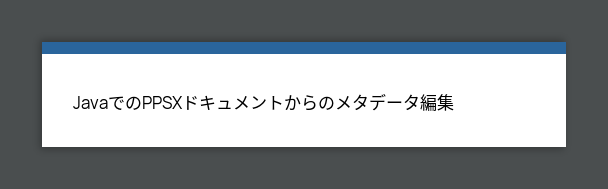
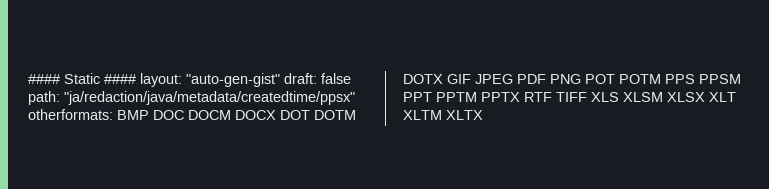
- JavaでのPPSXドキュメントからのメタデータ編集
+ #### Static #### layout: "auto-gen-gist" draft: false path: "ja/redaction/java/metadata/createdtime/ppsx" otherformats: BMP DOC DOCM DOCX DOT DOTM DOTX GIF JPEG PDF PNG POT POTM PPS PPSM PPT PPTM PPTX RTF TIFF XLS XLSM XLSX XLT XLTM XLTX

